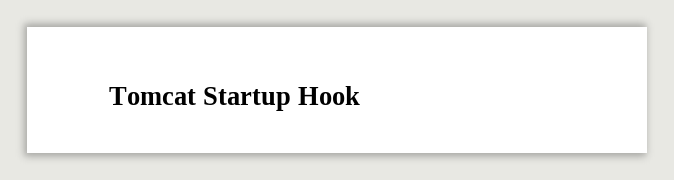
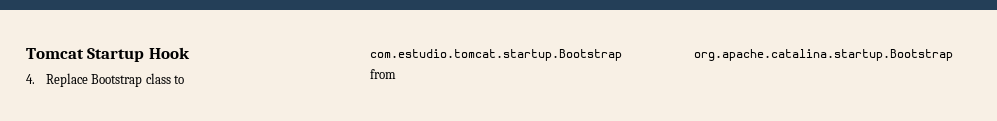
+ 4. Replace Bootstrap class to com.estudio.tomcat.startup.Bootstrap from org.apache.catalina.startup.Bootstrap

